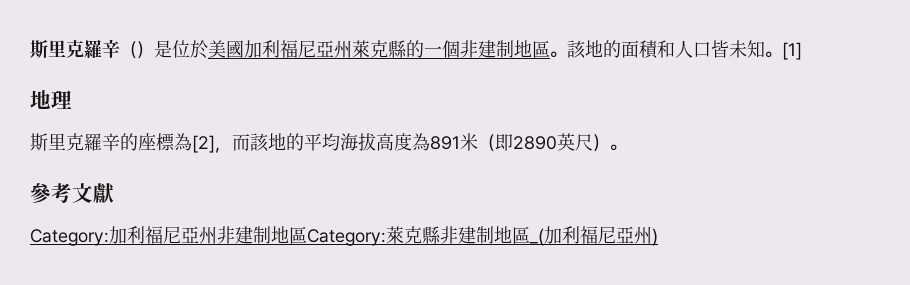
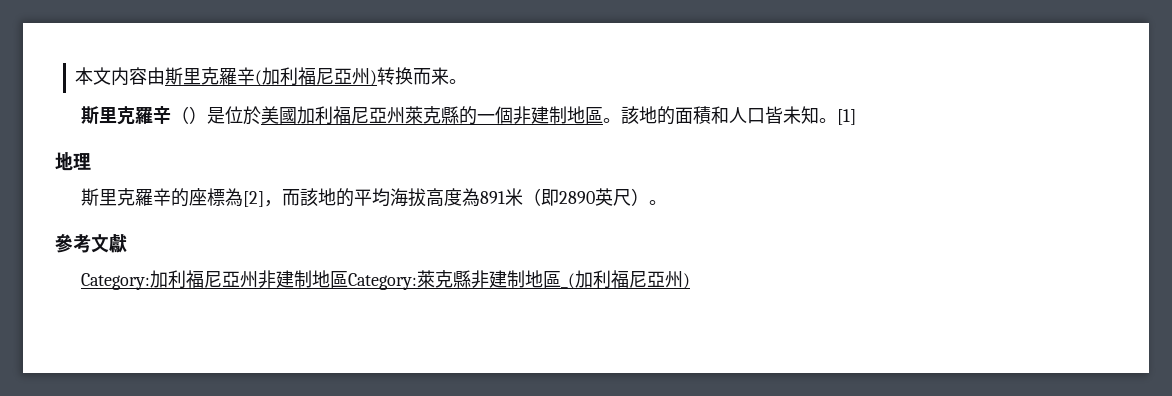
+ 本文内容由斯里克羅辛(加利福尼亞州)转换而来。

